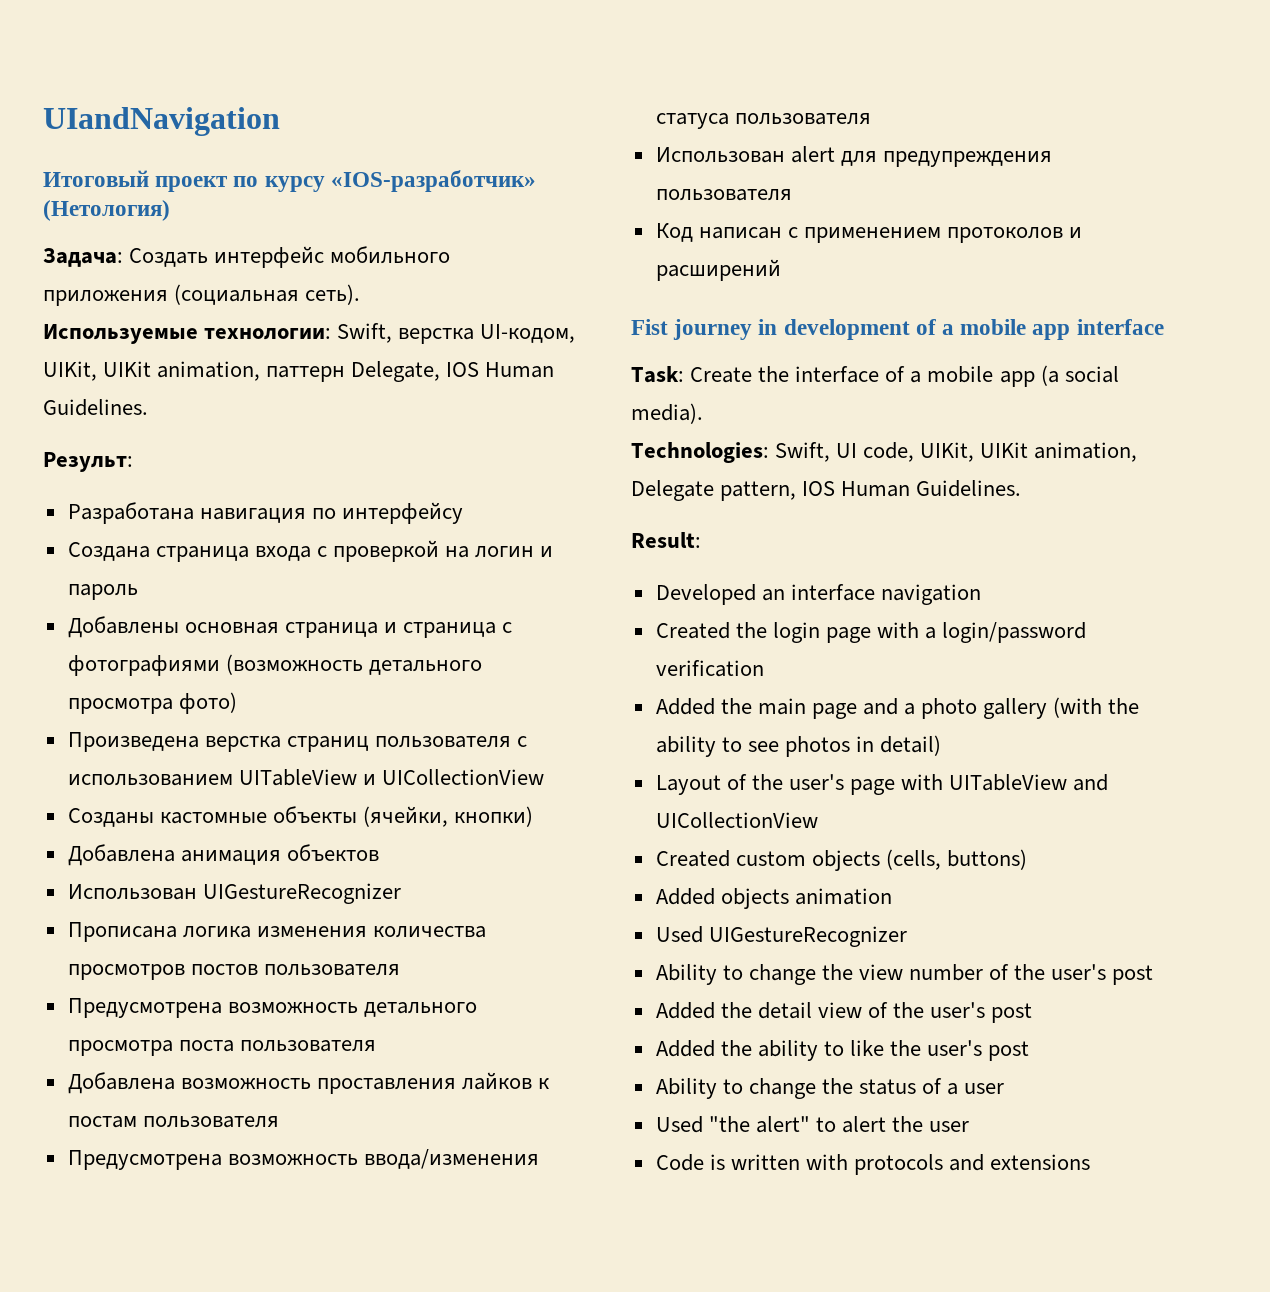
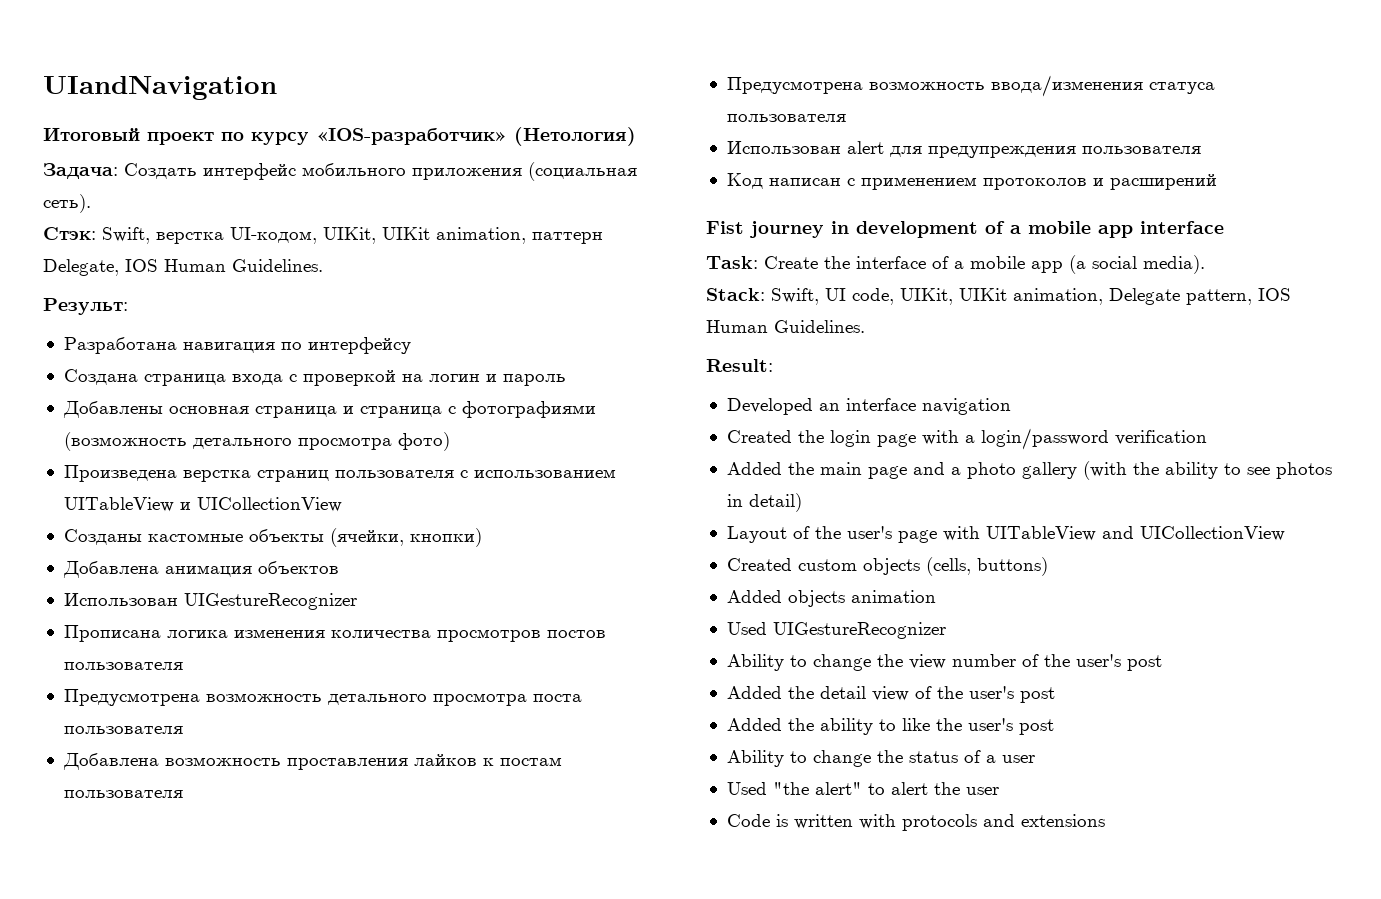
- Используемые технологии: Swift, верстка UI-кодом, UIKit, UIKit animation, паттерн Delegate, IOS Human Guidelines.
+ Стэк: Swift, верстка UI-кодом, UIKit, UIKit animation, паттерн Delegate, IOS Human Guidelines.
- Technologies: Swift, UI code, UIKit, UIKit animation, Delegate pattern, IOS Human Guidelines.
+ Stack: Swift, UI code, UIKit, UIKit animation, Delegate pattern, IOS Human Guidelines.

